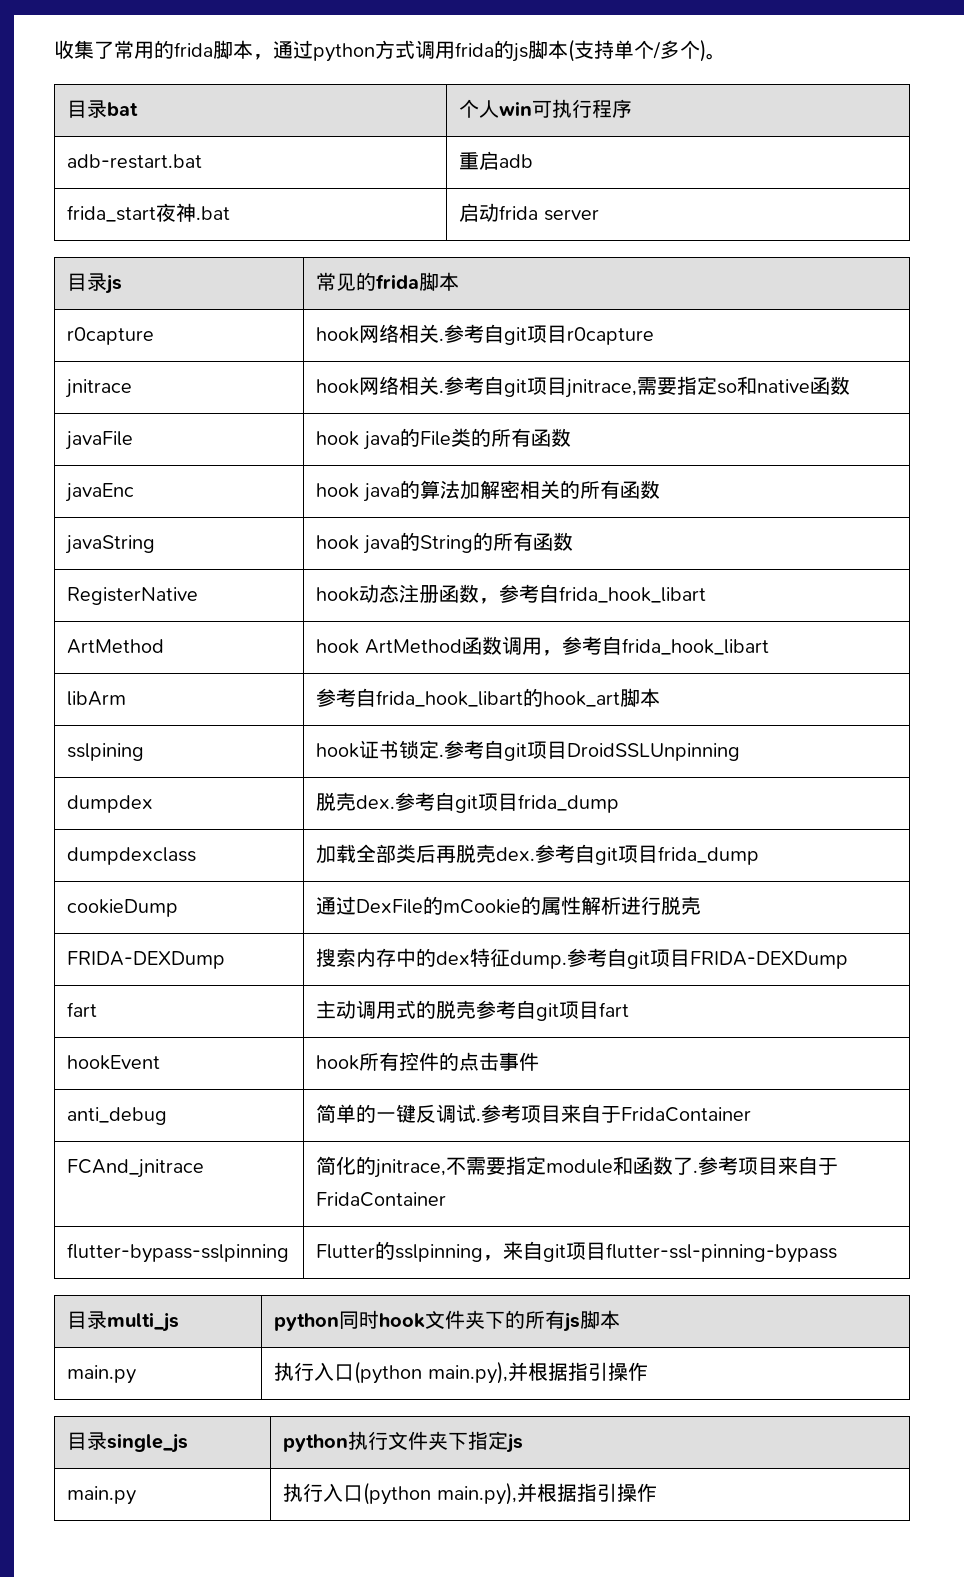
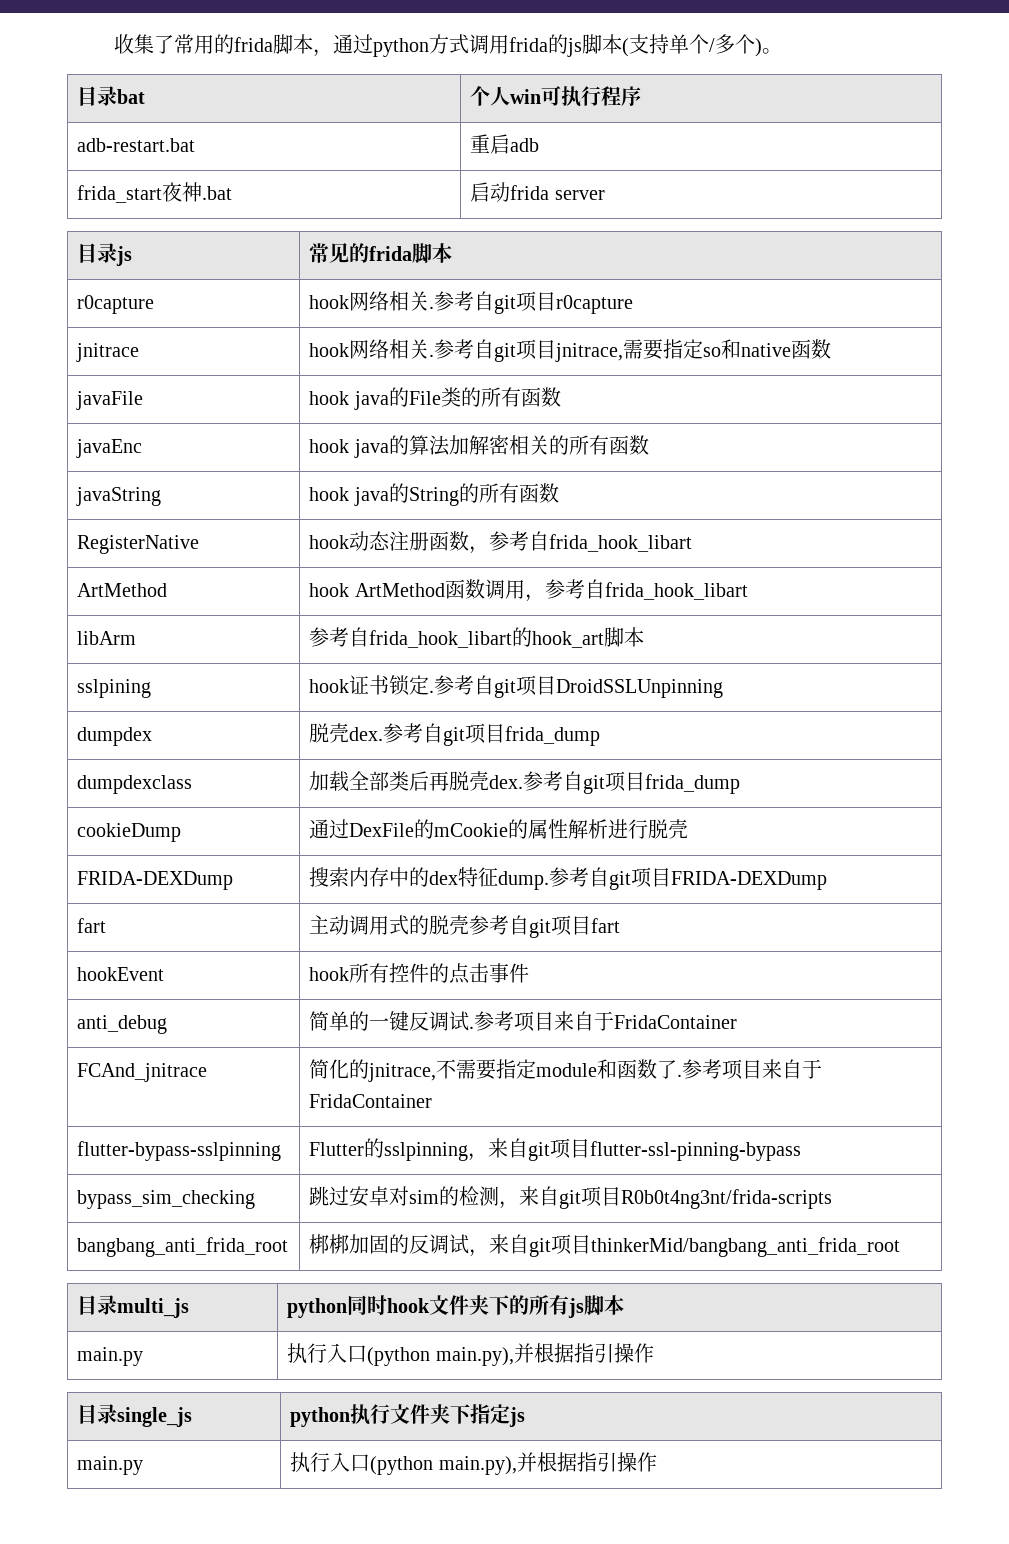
+ bypass_sim_checking | 跳过安卓对sim的检测，来自git项目R0b0t4ng3nt/frida-scripts
+ bangbang_anti_frida_root | 梆梆加固的反调试，来自git项目thinkerMid/bangbang_anti_frida_root

